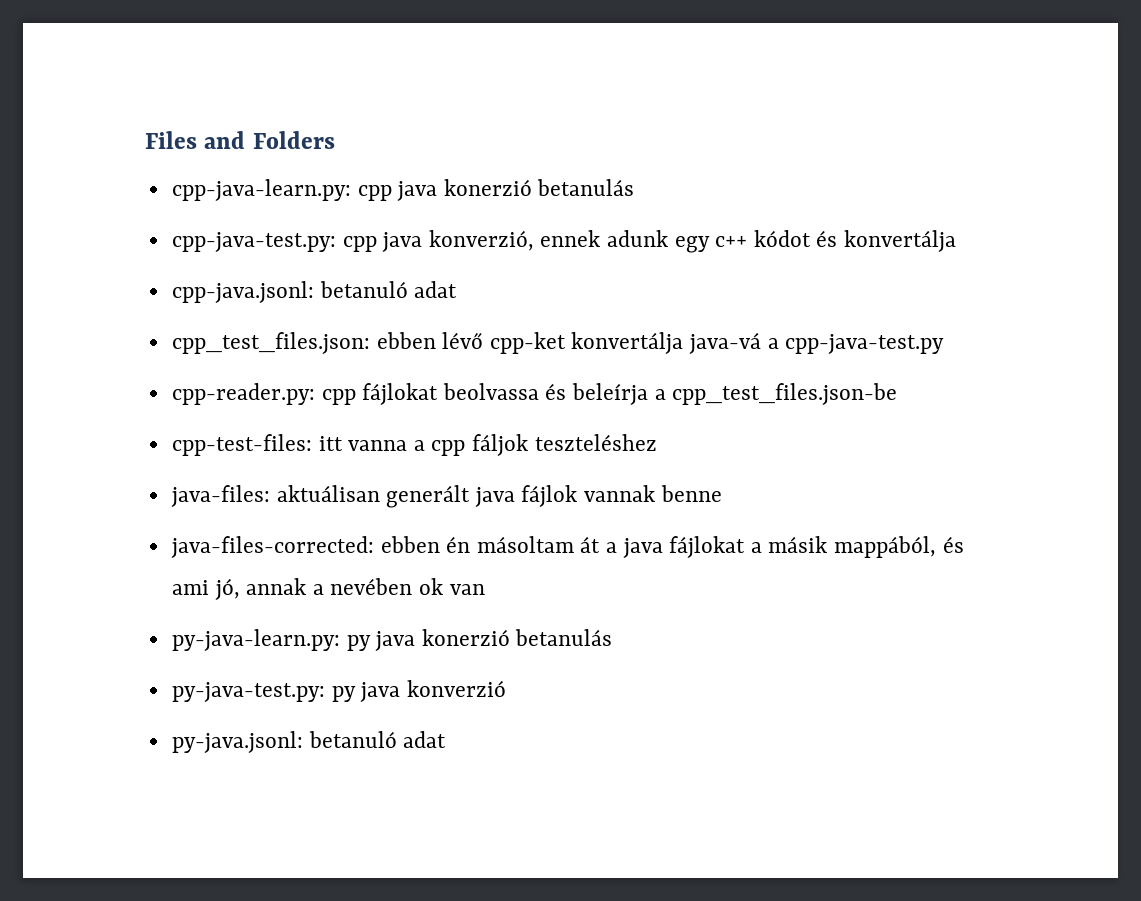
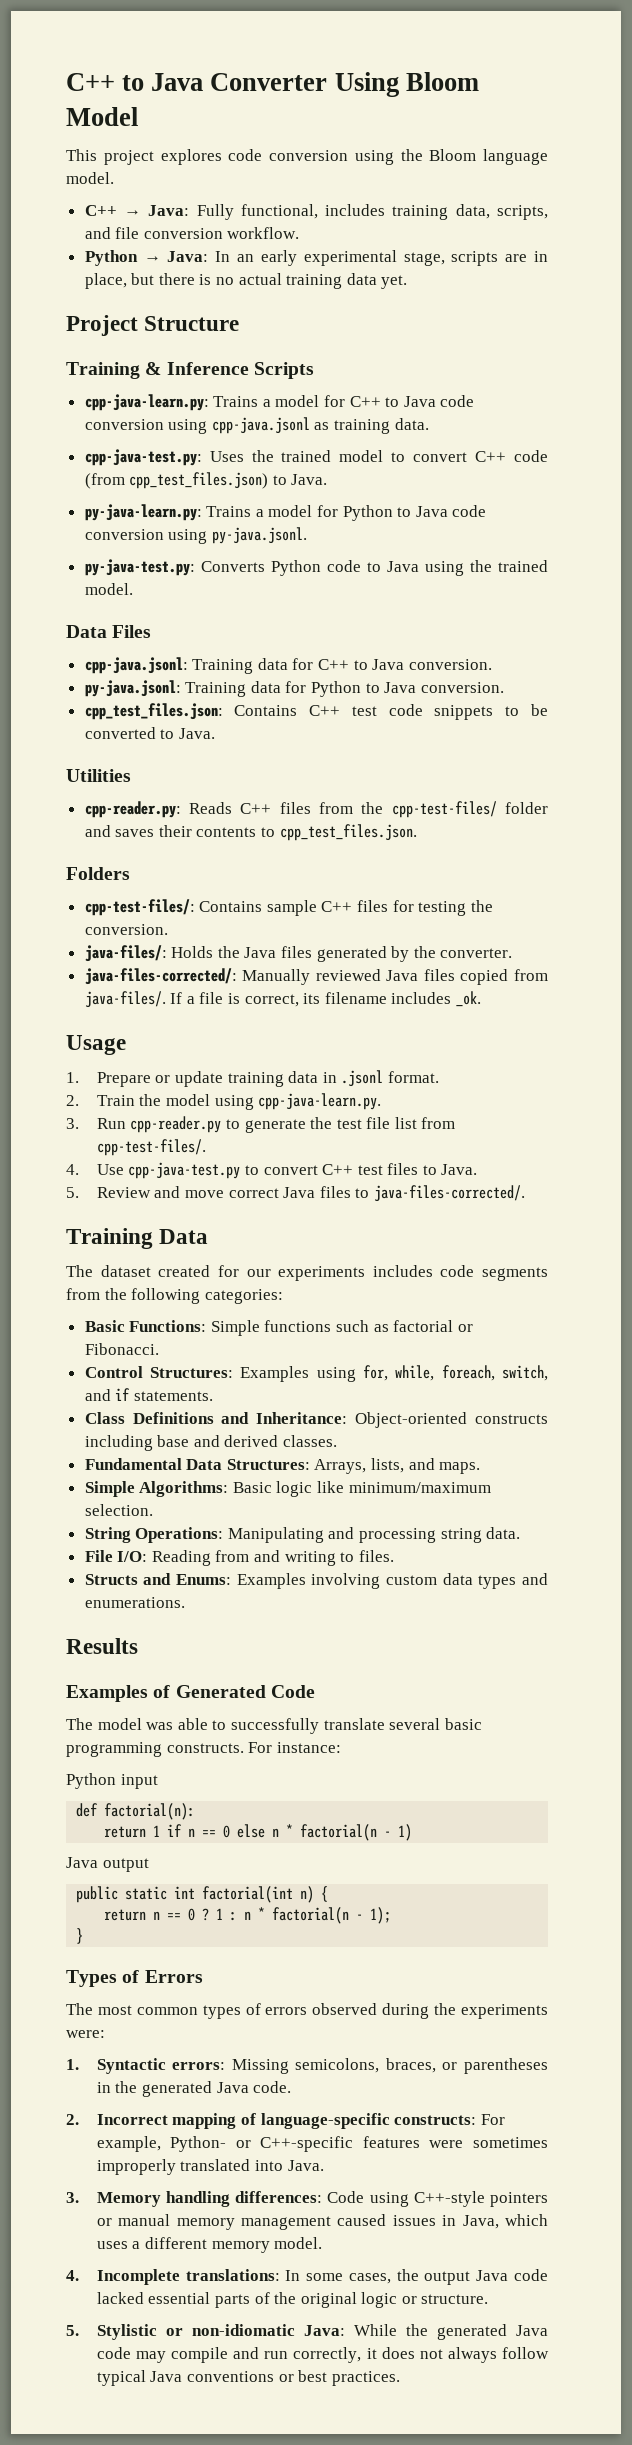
- Files and Folders
- cpp-java-learn.py: cpp java konerzió betanulás
- cpp-java-test.py: cpp java konverzió, ennek adunk egy c++ kódot és konvertálja
- cpp-java.jsonl: betanuló adat
- cpp_test_files.json: ebben lévő cpp-ket konvertálja java-vá a cpp-java-test.py
- cpp-reader.py: cpp fájlokat beolvassa és beleírja a cpp_test_files.json-be
- cpp-test-files: itt vanna a cpp fáljok teszteléshez
- java-files: aktuálisan generált java fájlok vannak benne
- java-files-corrected: ebben én másoltam át a java fájlokat a másik mappából, és ami jó, annak a nevében ok van
- py-java-learn.py: py java konerzió betanulás
- py-java-test.py: py java konverzió
- py-java.jsonl: betanuló adat
+ C++ to Java Converter Using Bloom Model
+ This project explores code conversion using the Bloom language model.
+ C++ → Java: Fully functional, includes training data, scripts, and file conversion workflow.
+ Python → Java: In an early experimental stage, scripts are in place, but there is no actual training data yet.
+ Project Structure
+ Training & Inference Scripts
+ cpp-java-learn.py: Trains a model for C++ to Java code conversion using cpp-java.jsonl as training data.
+ cpp-java-test.py: Uses the trained model to convert C++ code (from cpp_test_files.json) to Java.
+ py-java-learn.py: Trains a model for Python to Java code conversion using py-java.jsonl.
+ py-java-test.py: Converts Python code to Java using the trained model.
+ Data Files
+ cpp-java.jsonl: Training data for C++ to Java conversion.
+ py-java.jsonl: Training data for Python to Java conversion.
+ cpp_test_files.json: Contains C++ test code snippets to be converted to Java.
+ Utilities
+ cpp-reader.py: Reads C++ files from the cpp-test-files/ folder and saves their contents to cpp_test_files.json.
+ Folders
+ cpp-test-files/: Contains sample C++ files for testing the conversion.
+ java-files/: Holds the Java files generated by the converter.
+ java-files-corrected/: Manually reviewed Java files copied from java-files/. If a file is correct, its filename includes _ok.
+ Usage
+ 1. Prepare or update training data in .jsonl format.
+ 2. Train the model using cpp-java-learn.py.
+ 3. Run cpp-reader.py to generate the test file list from cpp-test-files/.
+ 4. Use cpp-java-test.py to convert C++ test files to Java.
+ 5. Review and move correct Java files to java-files-corrected/.
+ Training Data
+ The dataset created for our experiments includes code segments from the following categories:
+ Basic Functions: Simple functions such as factorial or Fibonacci.
+ Control Structures: Examples using for, while, foreach, switch, and if statements.
+ Class Definitions and Inheritance: Object-oriented constructs including base and derived classes.
+ Fundamental Data Structures: Arrays, lists, and maps.
+ Simple Algorithms: Basic logic like minimum/maximum selection.
+ String Operations: Manipulating and processing string data.
+ File I/O: Reading from and writing to files.
+ Structs and Enums: Examples involving custom data types and enumerations.
+ Results
+ Examples of Generated Code
+ The model was able to successfully translate several basic programming constructs. For instance:
+ Python input
+ def factorial(n):
+ return 1 if n == 0 else n * factorial(n - 1)
+ Java output
+ public static int factorial(int n) {
+ return n == 0 ? 1 : n * factorial(n - 1);
+ }
+ Types of Errors
+ The most common types of errors observed during the experiments were:
+ 1. Syntactic errors: Missing semicolons, braces, or parentheses in the generated Java code.
+ 2. Incorrect mapping of language-specific constructs: For example, Python- or C++-specific features were sometimes improperly translated into Java.
+ 3. Memory handling differences: Code using C++-style pointers or manual memory management caused issues in Java, which uses a different memory model.
+ 4. Incomplete translations: In some cases, the output Java code lacked essential parts of the original logic or structure.
+ 5. Stylistic or non-idiomatic Java: While the generated Java code may compile and run correctly, it does not always follow typical Java conventions or best practices.

